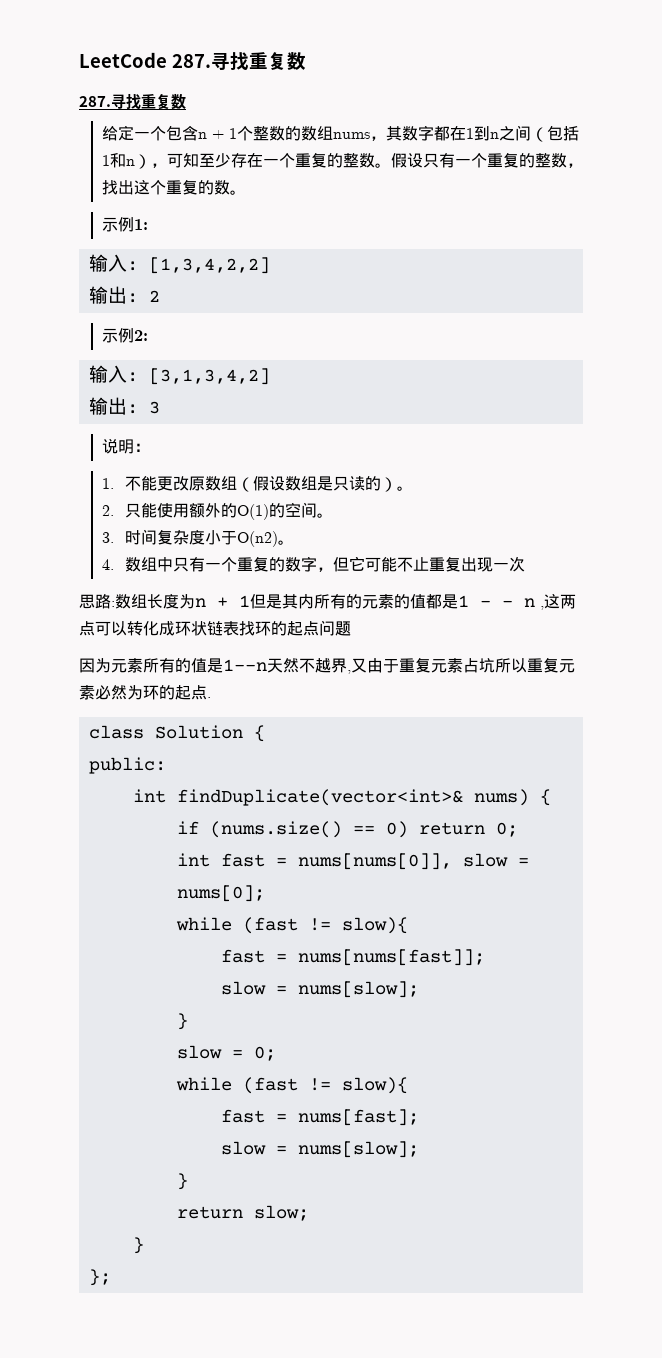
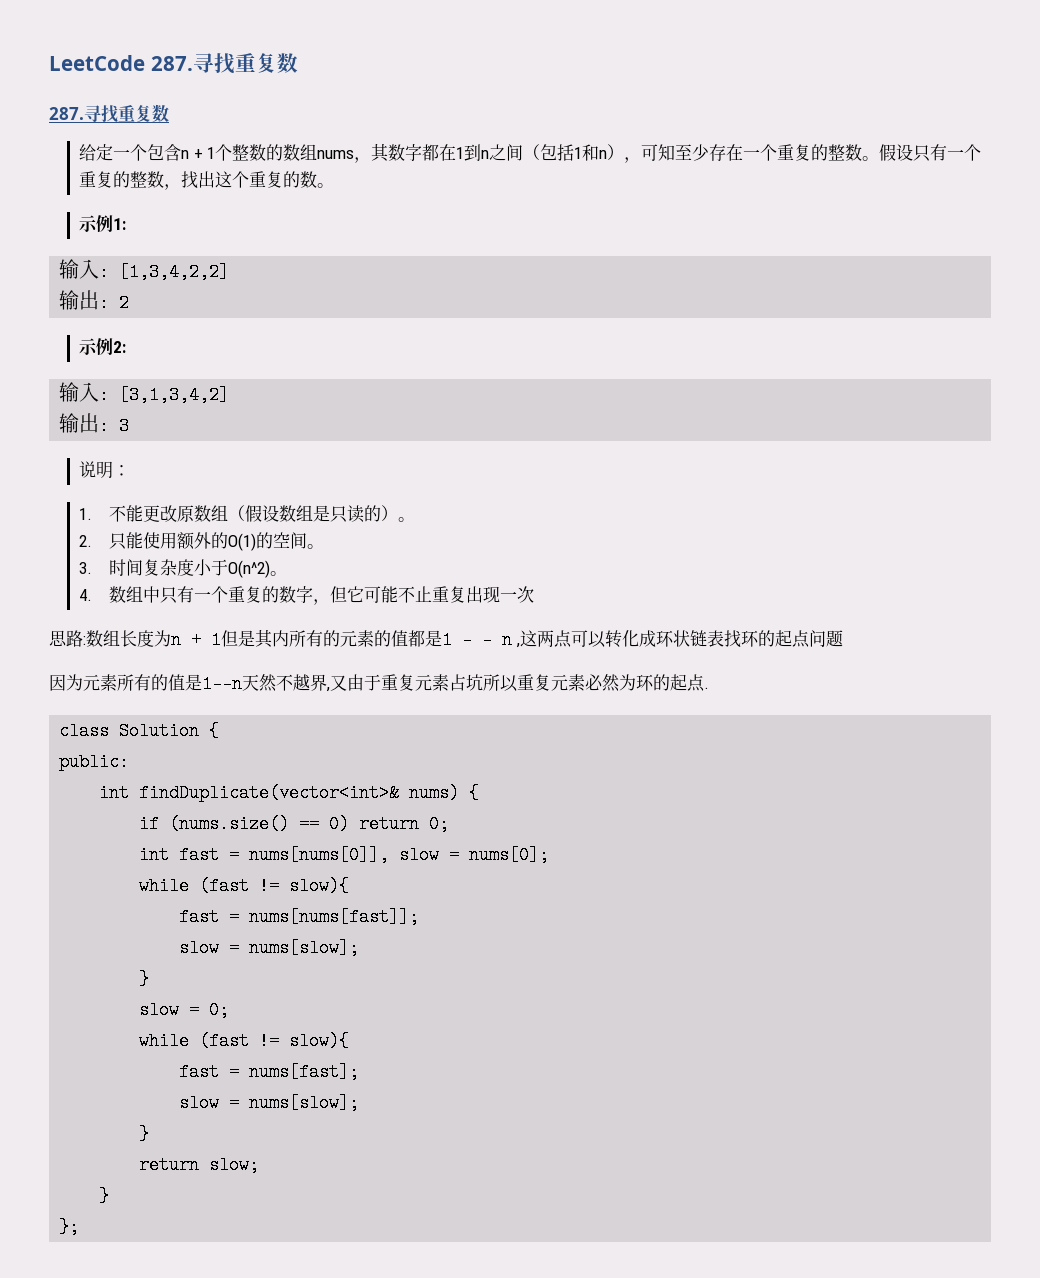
- 3.时间复杂度小于O(n2)。
+ 3.时间复杂度小于O(n^2)。

